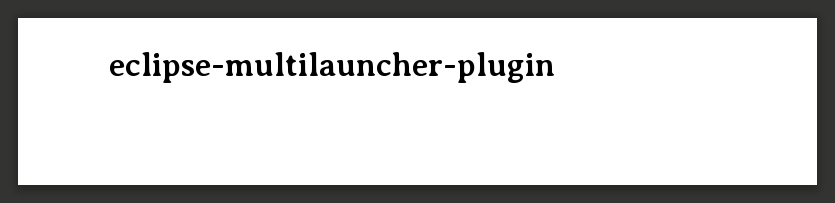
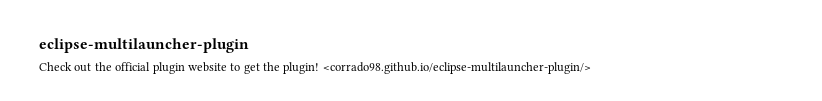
+ Check out the official plugin website to get the plugin! <corrado98.github.io/eclipse-multilauncher-plugin/>

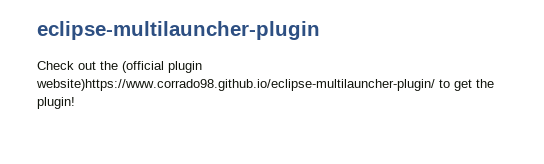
- Check out the official plugin website to get the plugin! <corrado98.github.io/eclipse-multilauncher-plugin/>
+ Check out the (official plugin website)https://www.corrado98.github.io/eclipse-multilauncher-plugin/ to get the plugin!

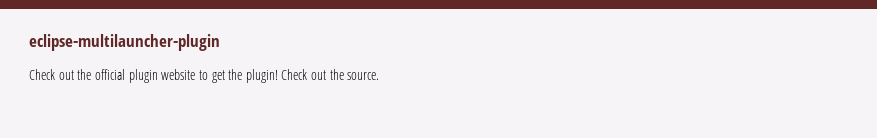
- Check out the (official plugin website)https://www.corrado98.github.io/eclipse-multilauncher-plugin/ to get the plugin!
+ Check out the official plugin website to get the plugin!
+ Check out the source.

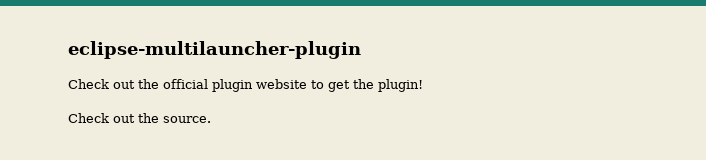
- Check out the official plugin website to get the plugin! Check out the source.
+ Check out the official plugin website to get the plugin!
+ Check out the source.

